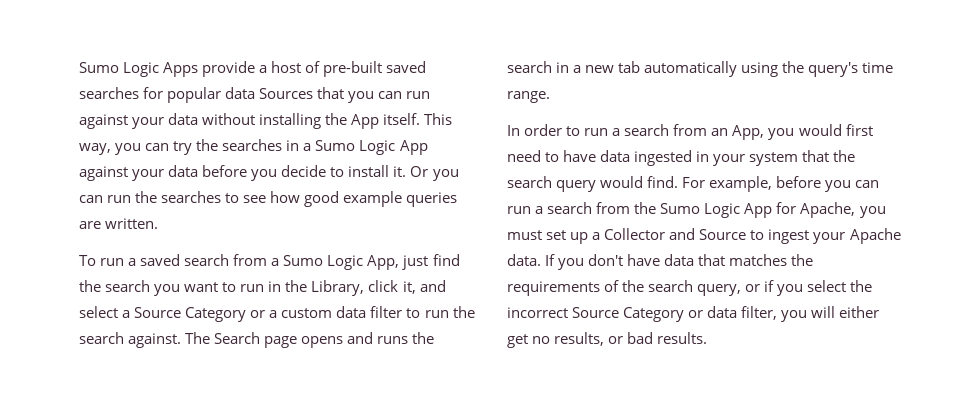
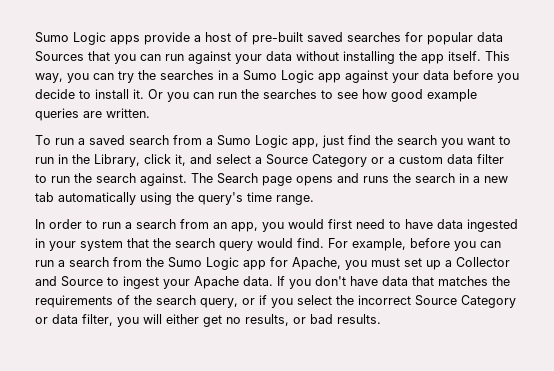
- Sumo Logic Apps provide a host of pre-built saved searches for popular data Sources that you can run against your data without installing the App itself.
+ Sumo Logic apps provide a host of pre-built saved searches for popular data Sources that you can run against your data without installing the app itself.
- This way, you can try the searches in a Sumo Logic App against your data before you decide to install it.
+ This way, you can try the searches in a Sumo Logic app against your data before you decide to install it.
- To run a saved search from a Sumo Logic App, just find the search you want to run in the Library, click it, and select a Source Category or a custom data filter to run the search against.
+ To run a saved search from a Sumo Logic app, just find the search you want to run in the Library, click it, and select a Source Category or a custom data filter to run the search against.
- In order to run a search from an App, you would first need to have data ingested in your system that the search query would find.
+ In order to run a search from an app, you would first need to have data ingested in your system that the search query would find.
- For example, before you can run a search from the Sumo Logic App for Apache, you must set up a Collector and Source to ingest your Apache data.
+ For example, before you can run a search from the Sumo Logic app for Apache, you must set up a Collector and Source to ingest your Apache data.

